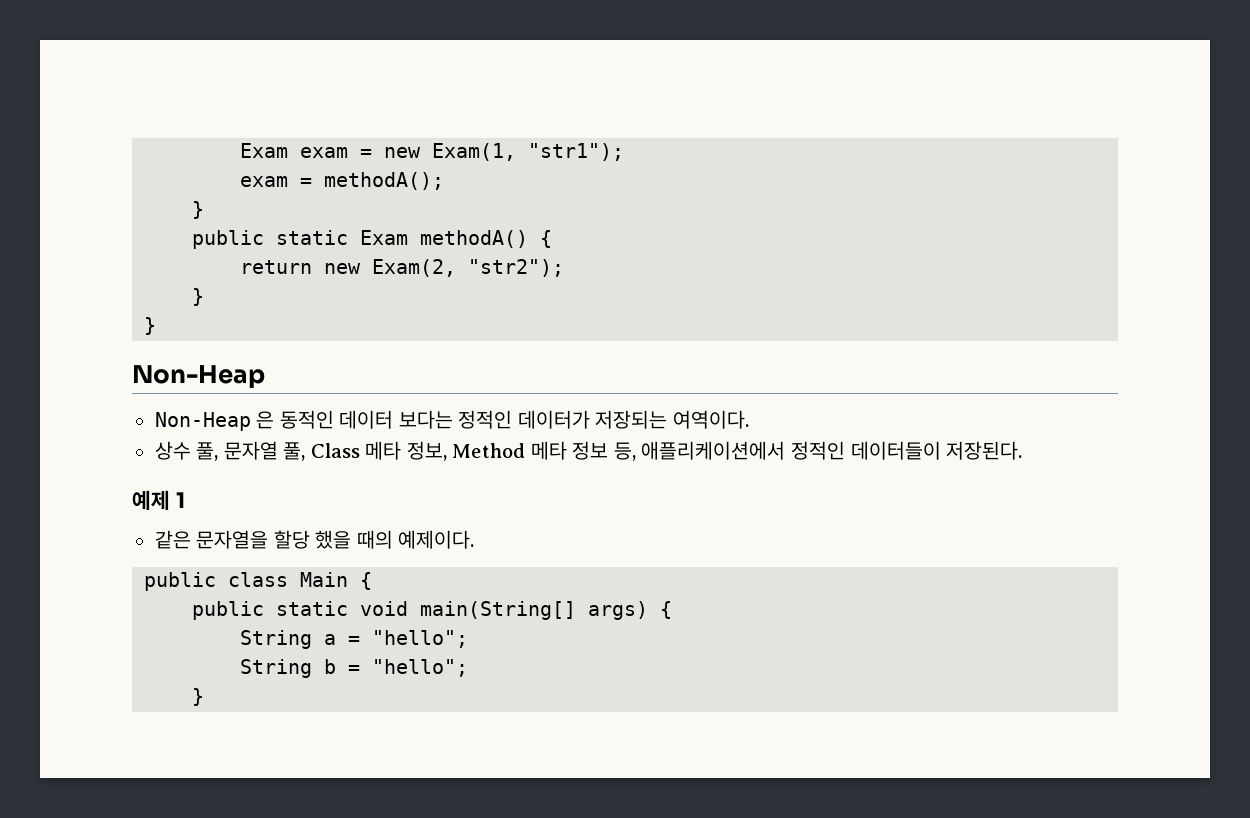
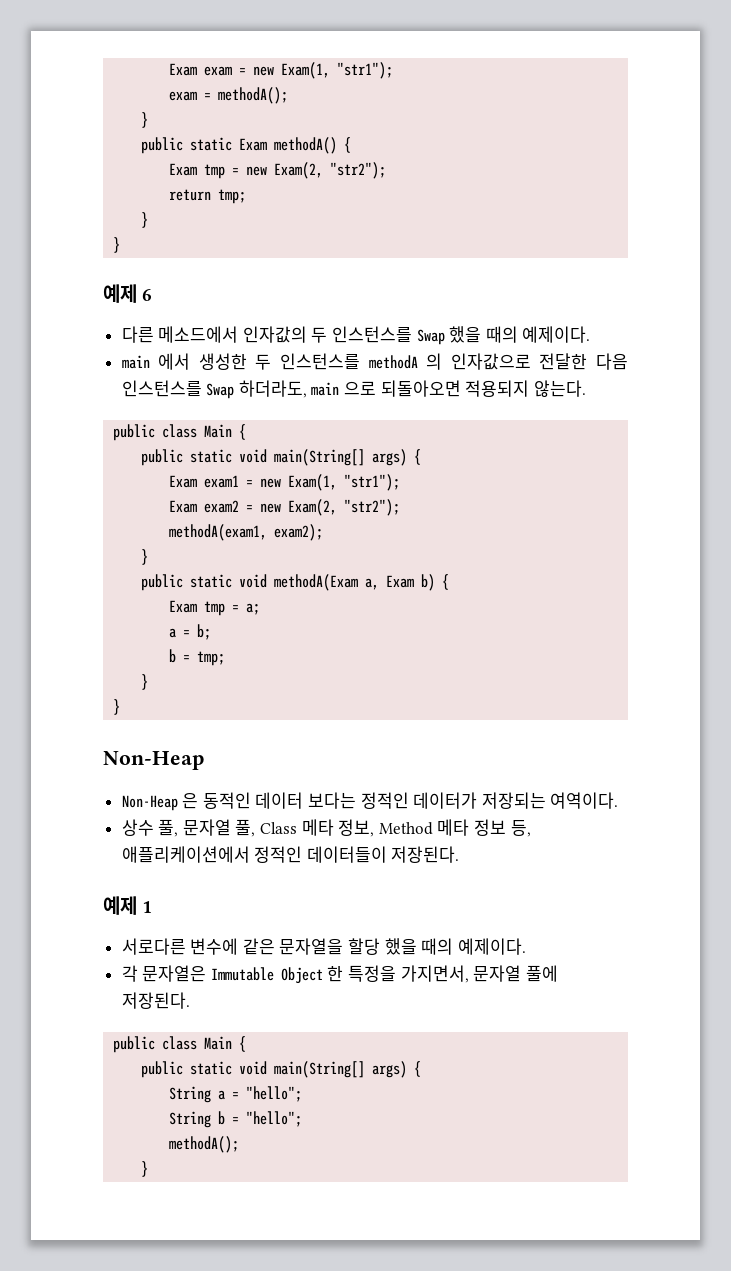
- return new Exam(2, "str2");
+ Exam tmp = new Exam(2, "str2");
+ return tmp;
+ }
+ }
+ 예제 6
+ 다른 메소드에서 인자값의 두 인스턴스를 Swap 했을 때의 예제이다.
+ main 에서 생성한 두 인스턴스를 methodA 의 인자값으로 전달한 다음 인스턴스를 Swap 하더라도, main 으로 되돌아오면 적용되지 않는다.
+ public class Main {
+ public static void main(String[] args) {
+ Exam exam1 = new Exam(1, "str1");
+ Exam exam2 = new Exam(2, "str2");
+ methodA(exam1, exam2);
+ }
+ public static void methodA(Exam a, Exam b) {
+ Exam tmp = a;
+ a = b;
+ b = tmp;
- 같은 문자열을 할당 했을 때의 예제이다.
+ 서로다른 변수에 같은 문자열을 할당 했을 때의 예제이다.
+ 각 문자열은 Immutable Object 한 특정을 가지면서, 문자열 풀에 저장된다.
  String b = "hello";
+ methodA();

